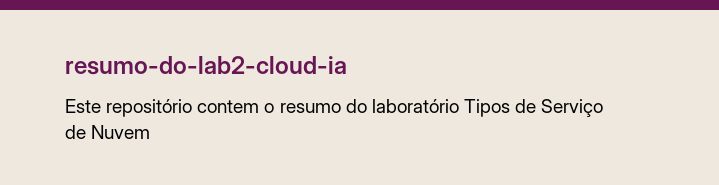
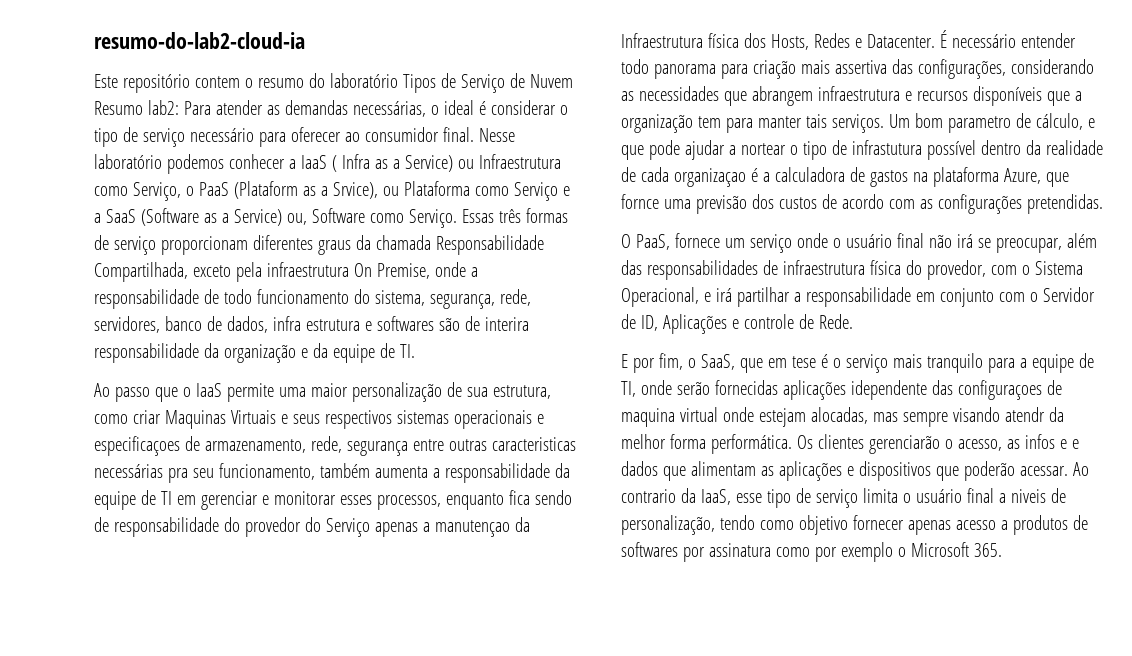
- Este repositório contem o resumo do laboratório Tipos de Serviço de Nuvem
+ Este repositório contem o resumo do laboratório Tipos de Serviço de Nuvem Resumo lab2: Para atender as demandas necessárias, o ideal é considerar o tipo de serviço necessário para oferecer ao consumidor final. Nesse laboratório podemos conhecer a IaaS ( Infra as a Service) ou Infraestrutura como Serviço, o PaaS (Plataform as a Srvice), ou Plataforma como Serviço e a SaaS (Software as a Service) ou, Software como Serviço. Essas três formas de serviço proporcionam diferentes graus da chamada Responsabilidade Compartilhada, exceto pela infraestrutura On Premise, onde a responsabilidade de todo funcionamento do sistema, segurança, rede, servidores, banco de dados, infra estrutura e softwares são de interira responsabilidade da organização e da equipe de TI.
+ Ao passo que o IaaS permite uma maior personalização de sua estrutura, como criar Maquinas Virtuais e seus respectivos sistemas operacionais e especificaçoes de armazenamento, rede, segurança entre outras caracteristicas necessárias pra seu funcionamento, também aumenta a responsabilidade da equipe de TI em gerenciar e monitorar esses processos, enquanto fica sendo de responsabilidade do provedor do Serviço apenas a manutençao da Infraestrutura física dos Hosts, Redes e Datacenter. É necessário entender todo panorama para criação mais assertiva das configurações, considerando as necessidades que abrangem infraestrutura e recursos disponíveis que a organização tem para manter tais serviços. Um bom parametro de cálculo, e que pode ajudar a nortear o tipo de infrastutura possível dentro da realidade de cada organizaçao é a calculadora de gastos na plataforma Azure, que fornce uma previsão dos custos de acordo com as configurações pretendidas.
+ O PaaS, fornece um serviço onde o usuário final não irá se preocupar, além das responsabilidades de infraestrutura física do provedor, com o Sistema Operacional, e irá partilhar a responsabilidade em conjunto com o Servidor de ID, Aplicações e controle de Rede.
+ E por fim, o SaaS, que em tese é o serviço mais tranquilo para a equipe de TI, onde serão fornecidas aplicações idependente das configuraçoes de maquina virtual onde estejam alocadas, mas sempre visando atendr da melhor forma performática. Os clientes gerenciarão o acesso, as infos e e dados que alimentam as aplicações e dispositivos que poderão acessar. Ao contrario da IaaS, esse tipo de serviço limita o usuário final a niveis de personalização, tendo como objetivo fornecer apenas acesso a produtos de softwares por assinatura como por exemplo o Microsoft 365.

